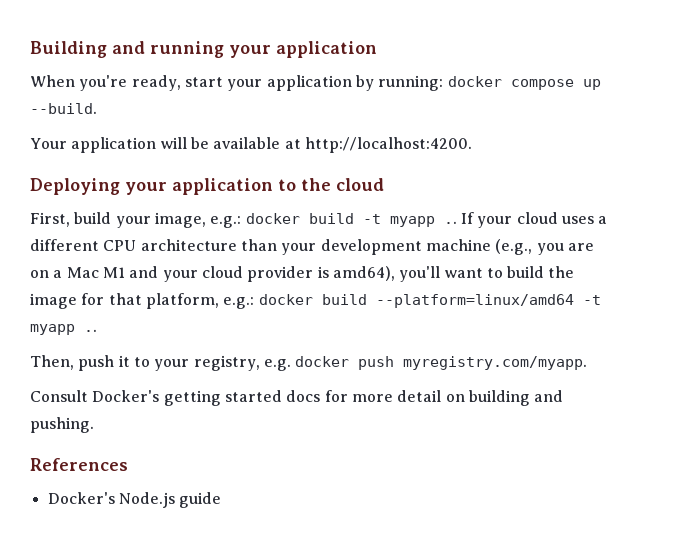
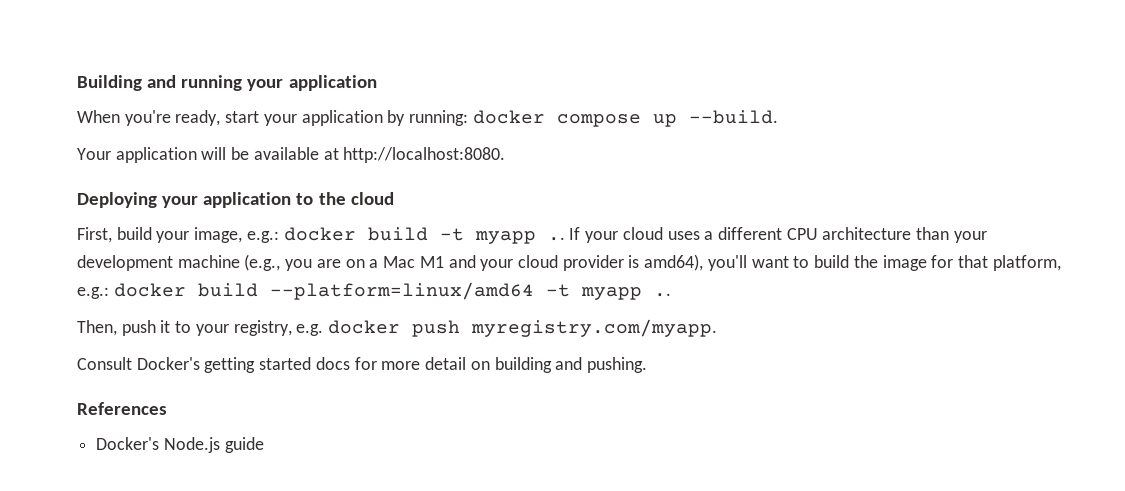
- Your application will be available at http://localhost:4200.
+ Your application will be available at http://localhost:8080.

